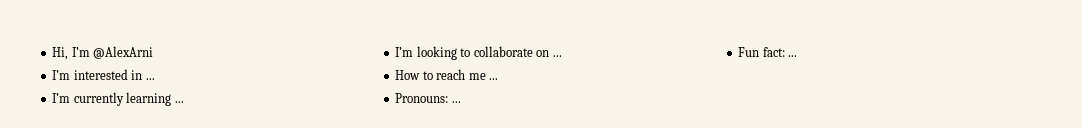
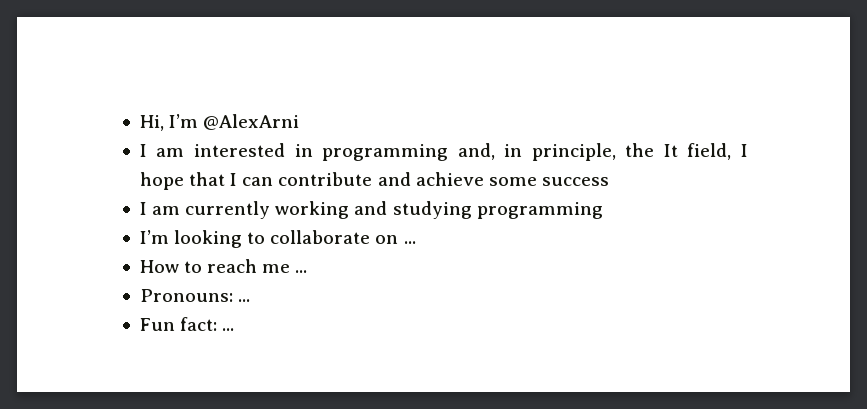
- I’m interested in ...
- I’m currently learning ...
+ I am interested in programming and, in principle, the It field, I hope that I can contribute and achieve some success
+ I am currently working and studying programming

